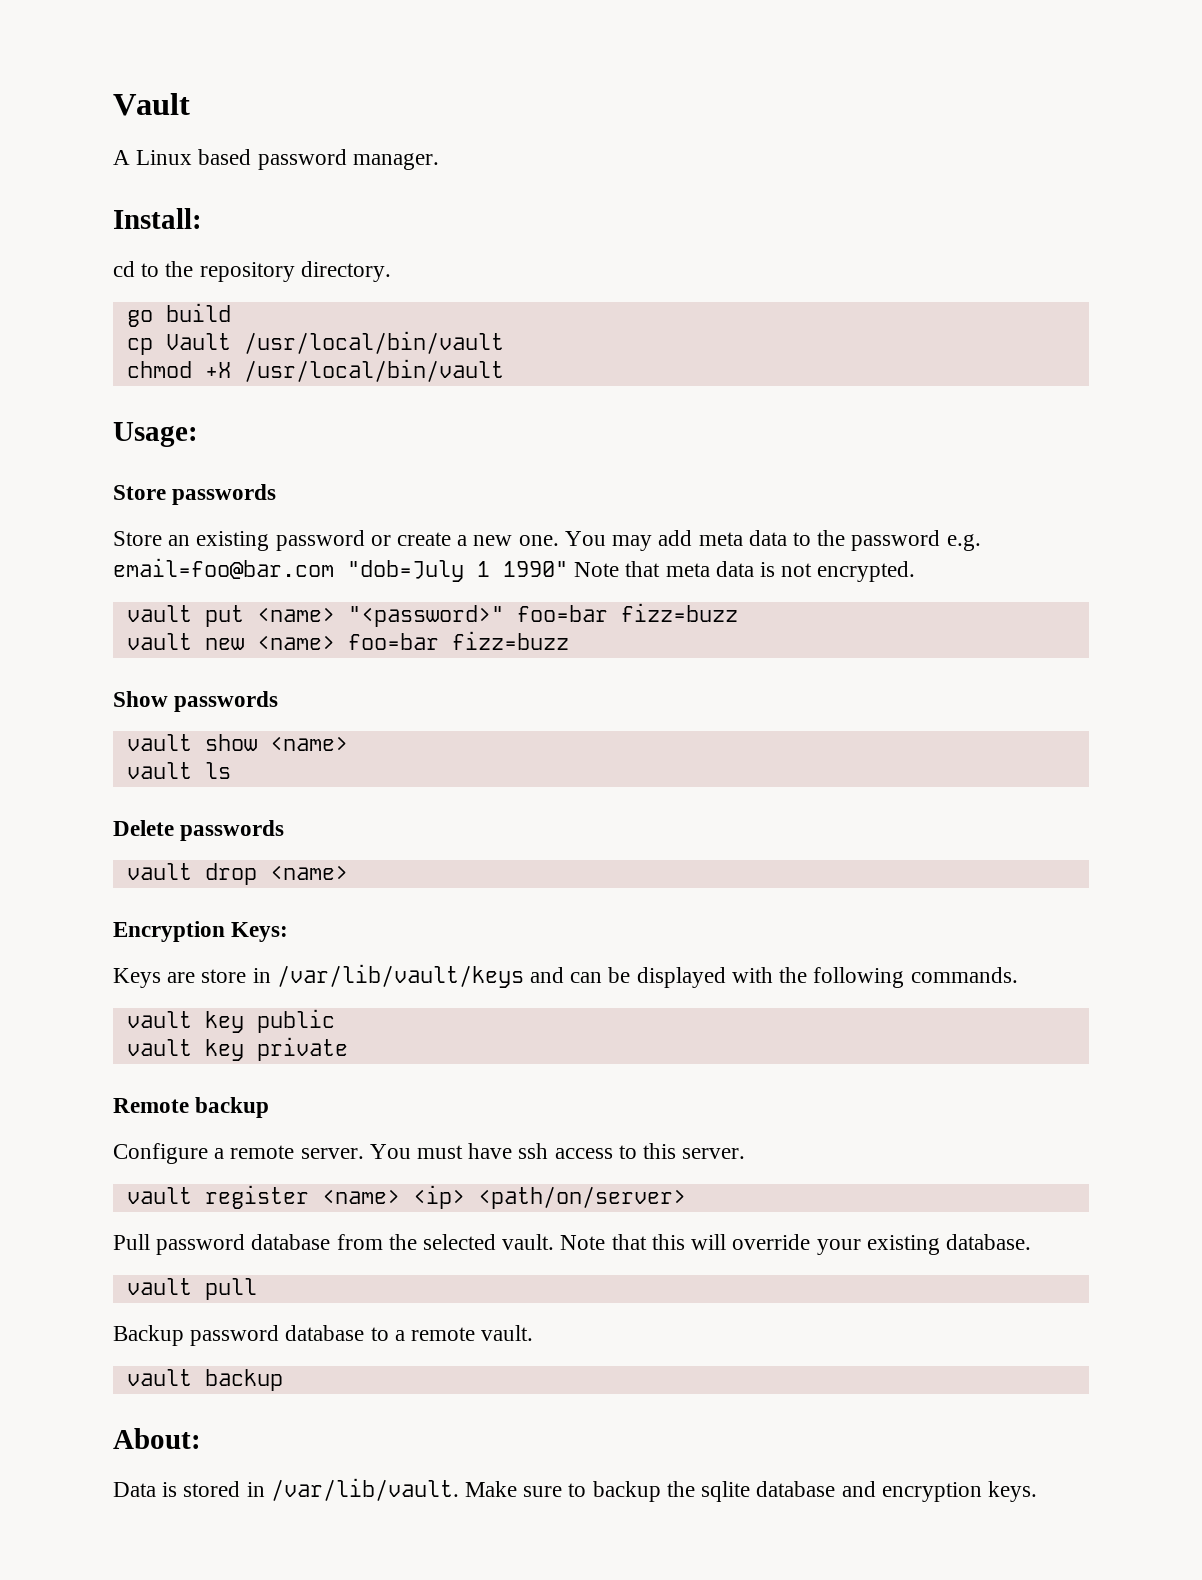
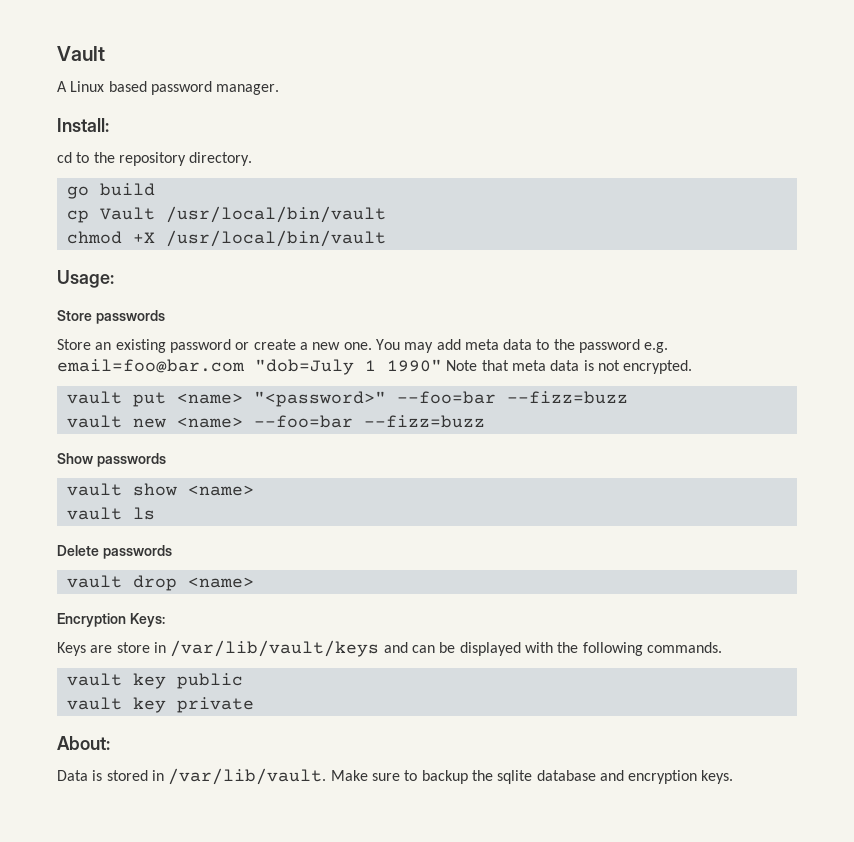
- vault put <name> "<password>" foo=bar fizz=buzz
+ vault put <name> "<password>" --foo=bar --fizz=buzz
- vault new <name> foo=bar fizz=buzz
+ vault new <name> --foo=bar --fizz=buzz
- Remote backup
- Configure a remote server. You must have ssh access to this server.
- vault register <name> <ip> <path/on/server>
- Pull password database from the selected vault. Note that this will override your existing database.
- vault pull
- Backup password database to a remote vault.
- vault backup

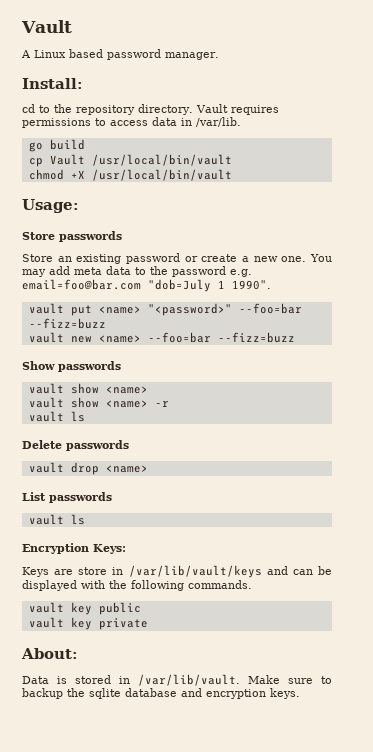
+ Vault requires permissions to access data in /var/lib.
- You may add meta data to the password e.g. email=foo@bar.com "dob=July 1 1990" Note that meta data is not encrypted.
+ You may add meta data to the password e.g. email=foo@bar.com "dob=July 1 1990".
+ vault show <name> -r
+ List passwords
+ vault ls

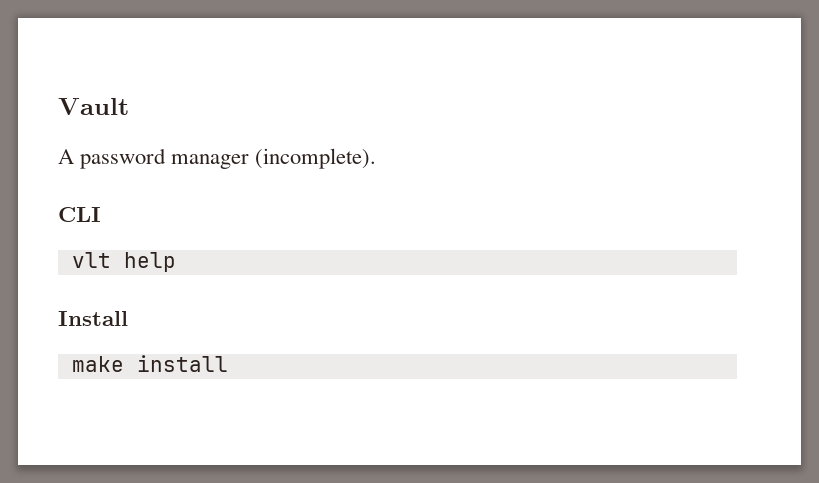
- A Linux based password manager.
- Install:
- cd to the repository directory. Vault requires permissions to access data in /var/lib.
- go build
- cp Vault /usr/local/bin/vault
- chmod +X /usr/local/bin/vault
- Usage:
- Store passwords
- Store an existing password or create a new one. You may add meta data to the password e.g. email=foo@bar.com "dob=July 1 1990".
- vault put <name> "<password>" --foo=bar --fizz=buzz
- vault new <name> --foo=bar --fizz=buzz
- Show passwords
- vault show <name>
- vault show <name> -r
- vault ls
- Delete passwords
- vault drop <name>
- List passwords
- vault ls
- Encryption Keys:
- Keys are store in /var/lib/vault/keys and can be displayed with the following commands.
- vault key public
- vault key private
- About:
- Data is stored in /var/lib/vault. Make sure to backup the sqlite database and encryption keys.
+ A password manager (incomplete).
+ CLI
+ vlt help
+ Install
+ make install

